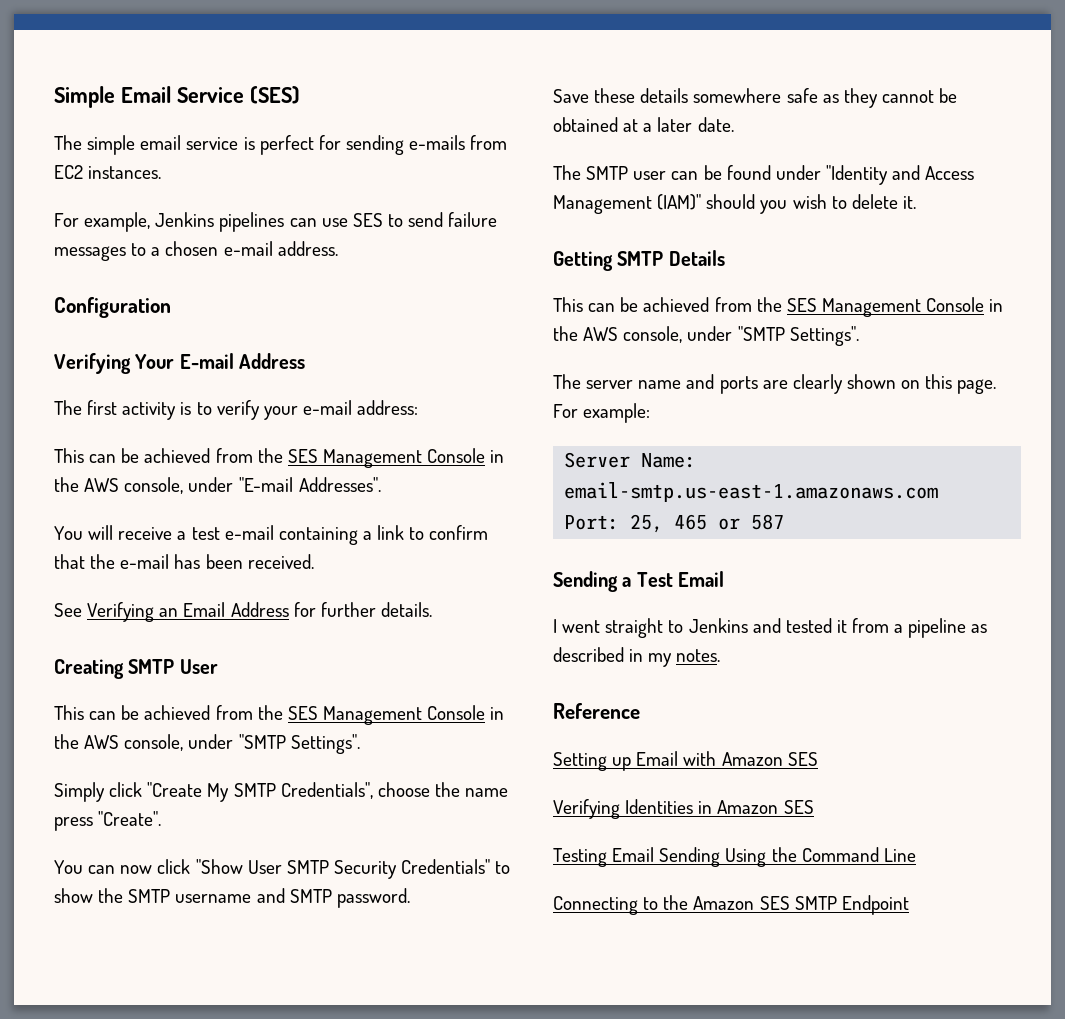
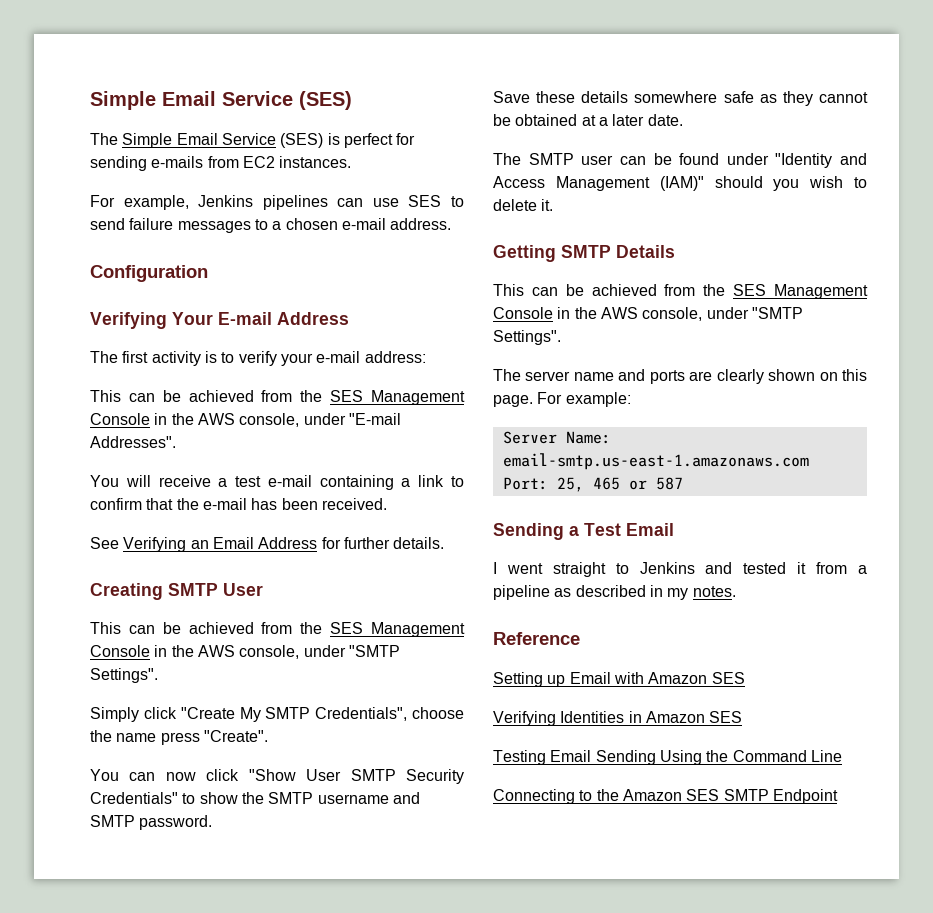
- The simple email service is perfect for sending e-mails from EC2 instances.
+ The Simple Email Service (SES) is perfect for sending e-mails from EC2 instances.

